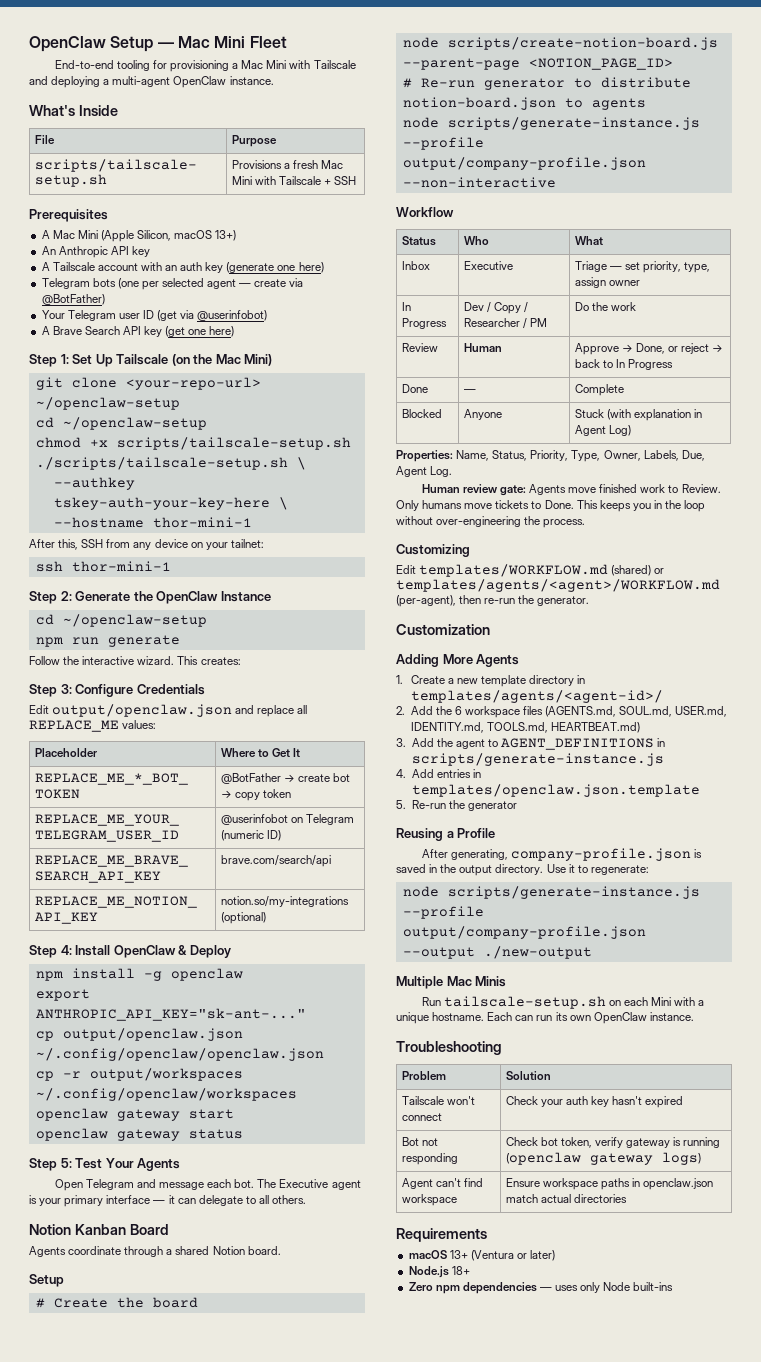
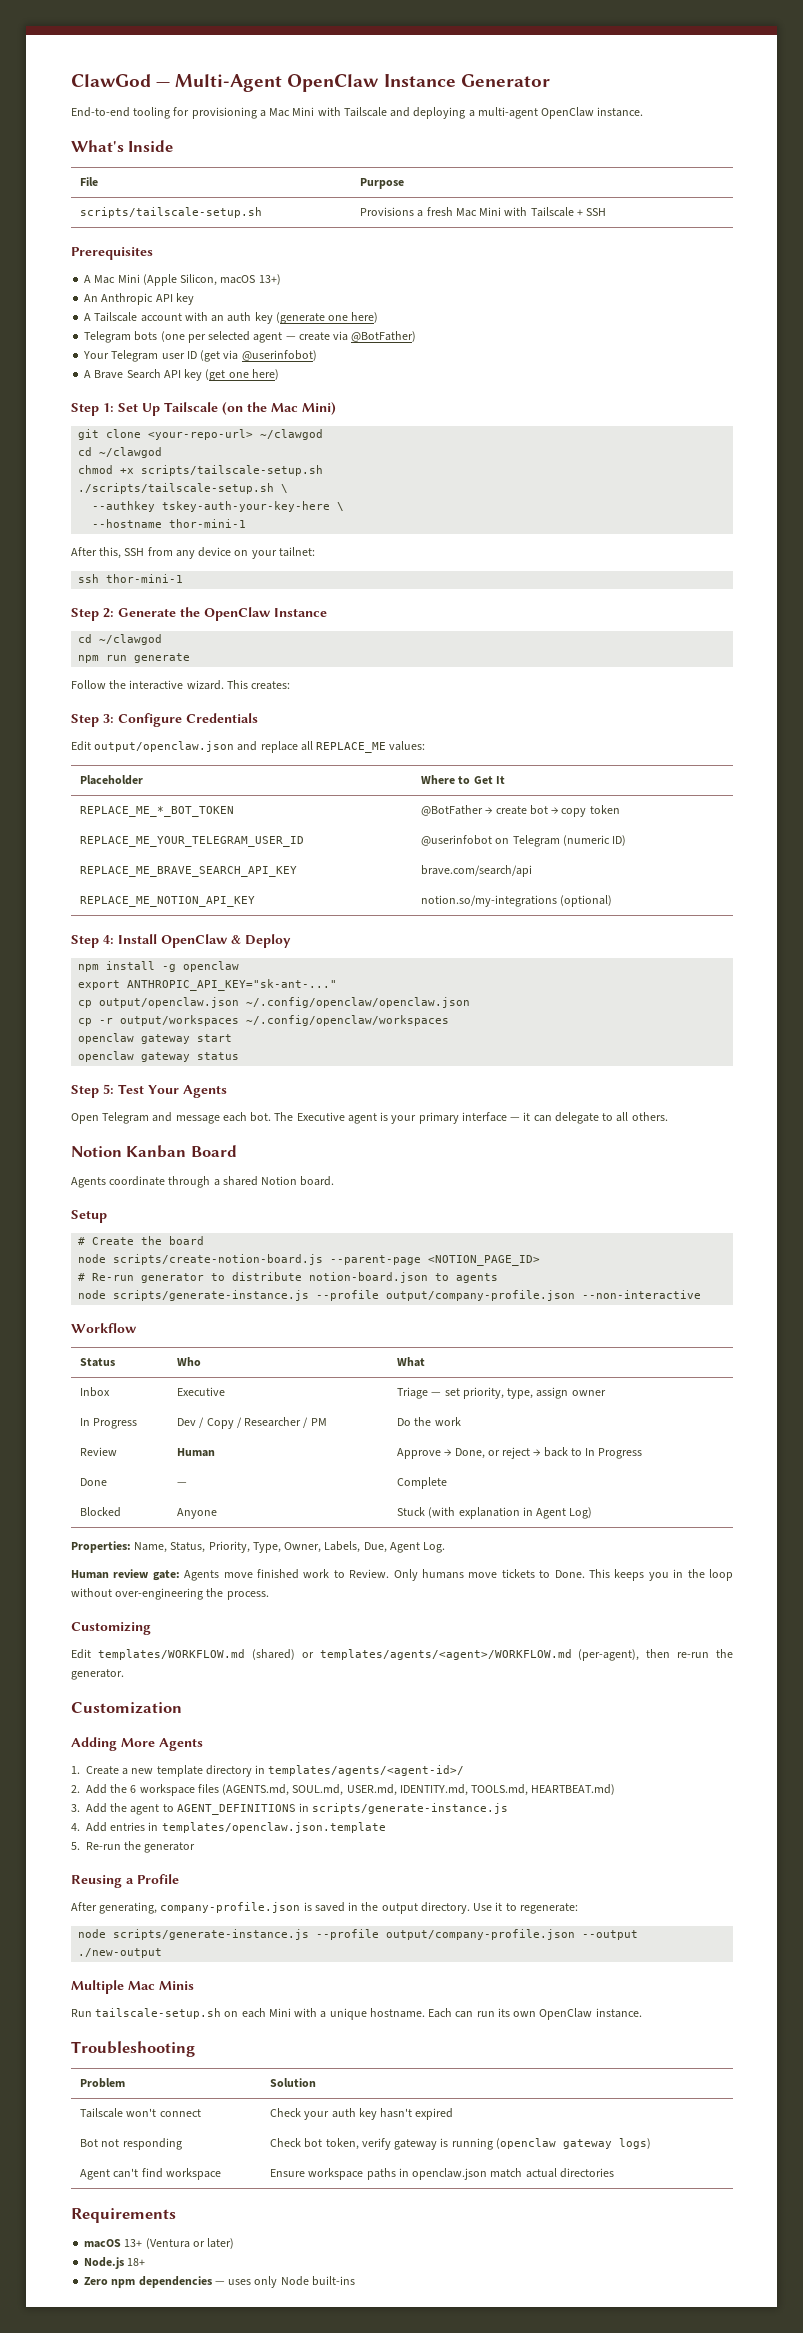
- OpenClaw Setup — Mac Mini Fleet
+ ClawGod — Multi-Agent OpenClaw Instance Generator
- git clone <your-repo-url> ~/openclaw-setup
- cd ~/openclaw-setup
+ git clone <your-repo-url> ~/clawgod
+ cd ~/clawgod
  Step 2: Generate the OpenClaw Instance
- cd ~/openclaw-setup
+ cd ~/clawgod

